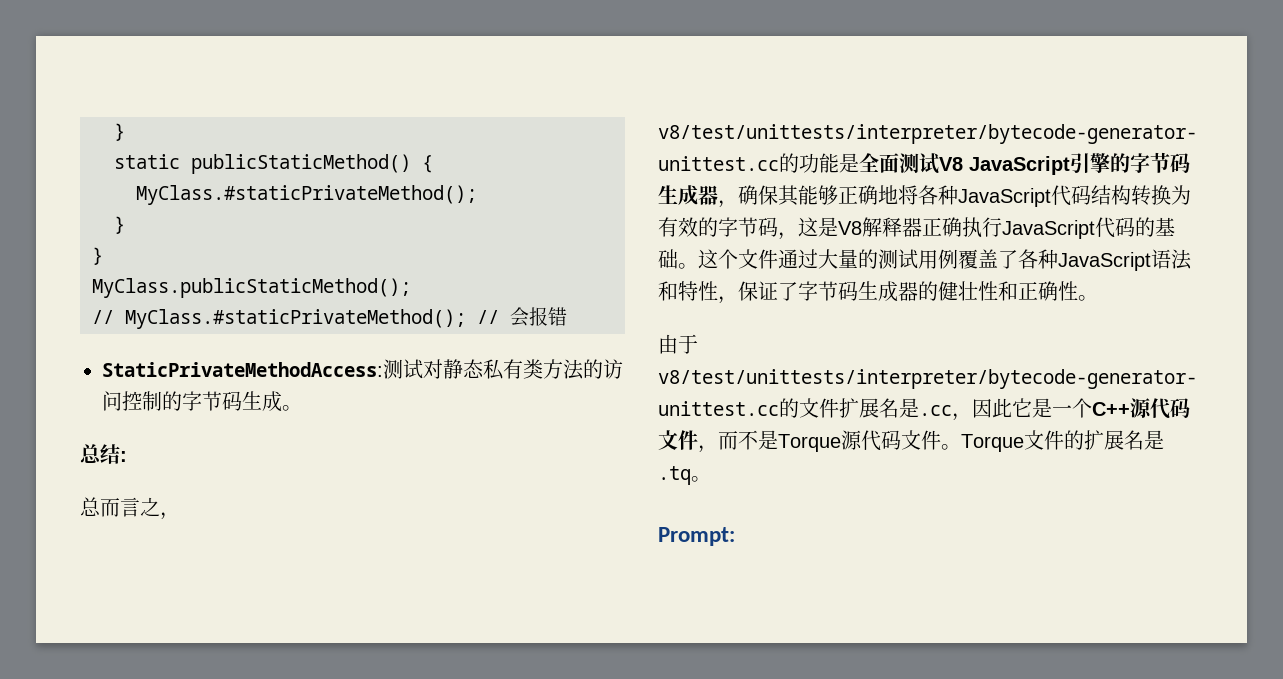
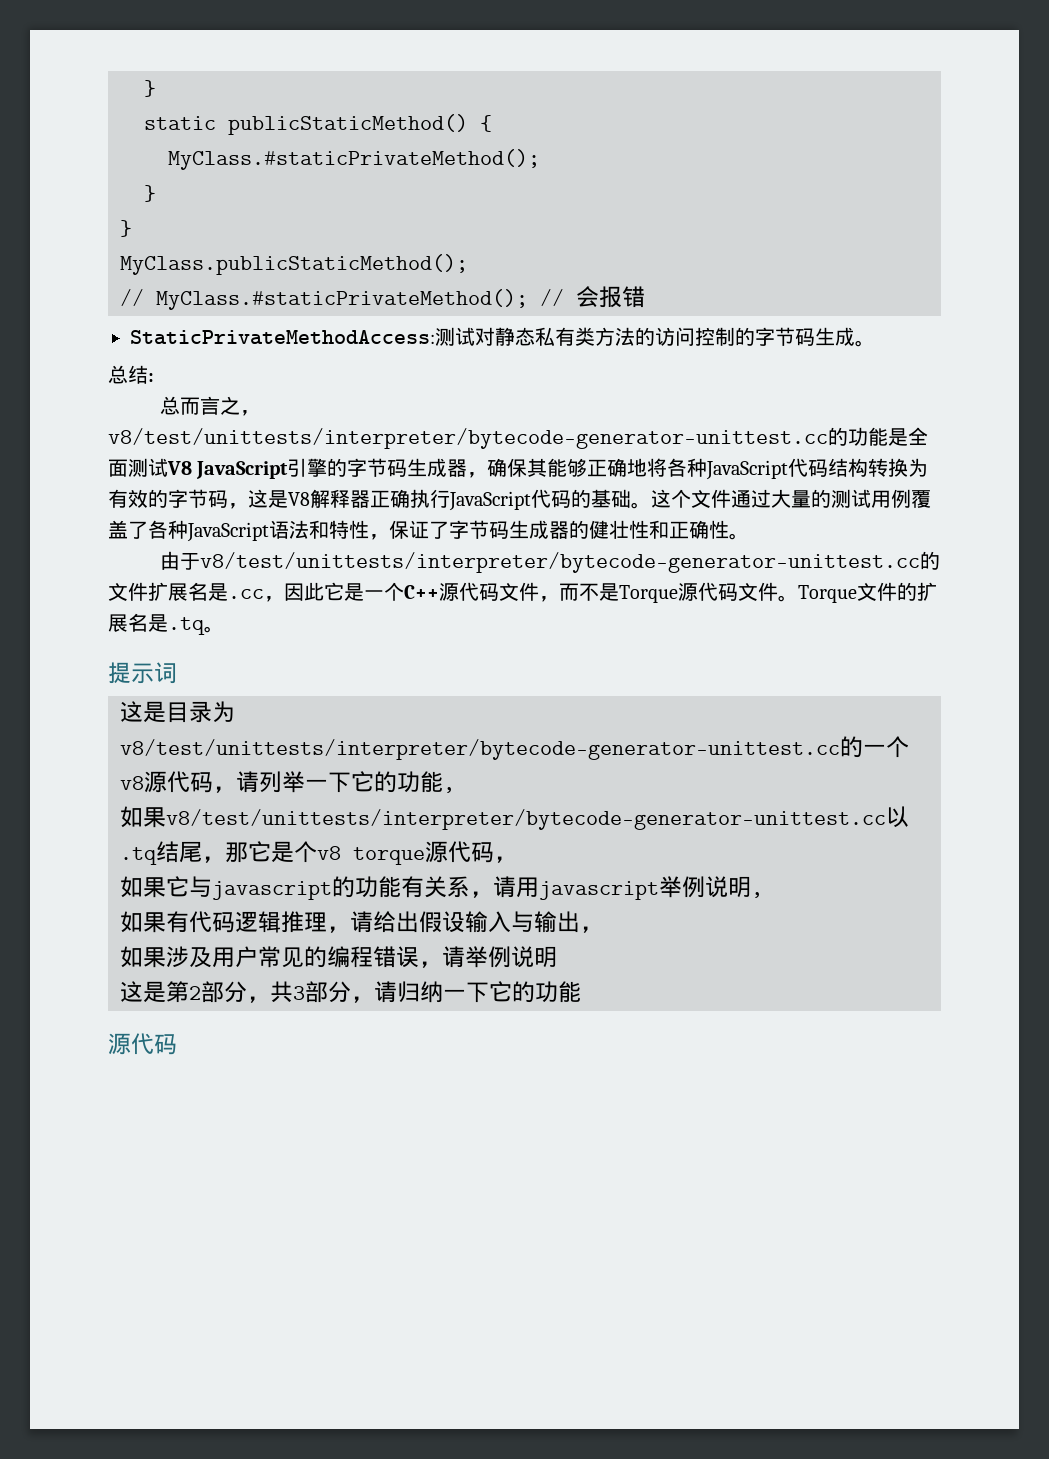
- Prompt:
+ 提示词
+ 这是目录为v8/test/unittests/interpreter/bytecode-generator-unittest.cc的一个v8源代码，请列举一下它的功能,
+ 如果v8/test/unittests/interpreter/bytecode-generator-unittest.cc以.tq结尾，那它是个v8 torque源代码，
+ 如果它与javascript的功能有关系，请用javascript举例说明,
+ 如果有代码逻辑推理，请给出假设输入与输出，
+ 如果涉及用户常见的编程错误，请举例说明
+ 这是第2部分，共3部分，请归纳一下它的功能
+ 源代码

